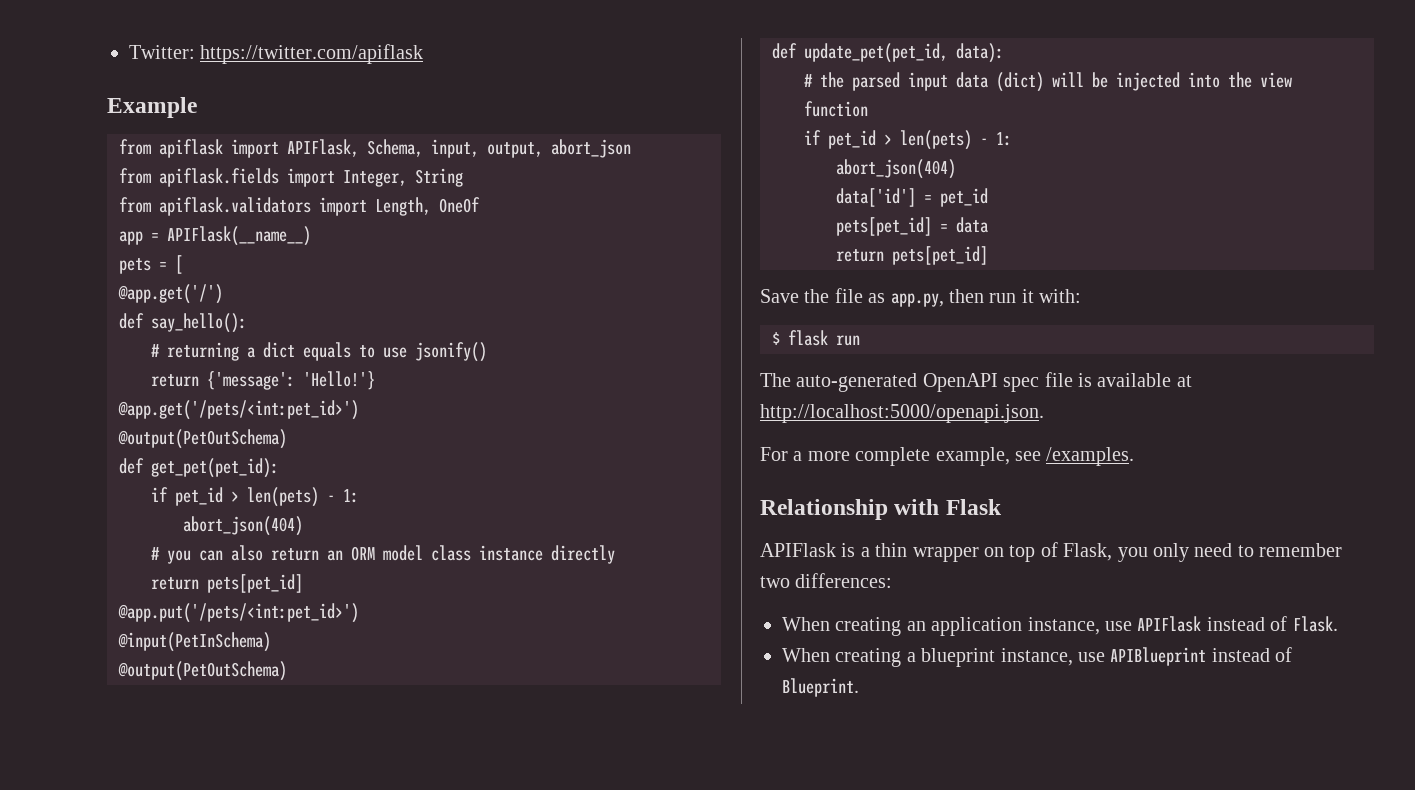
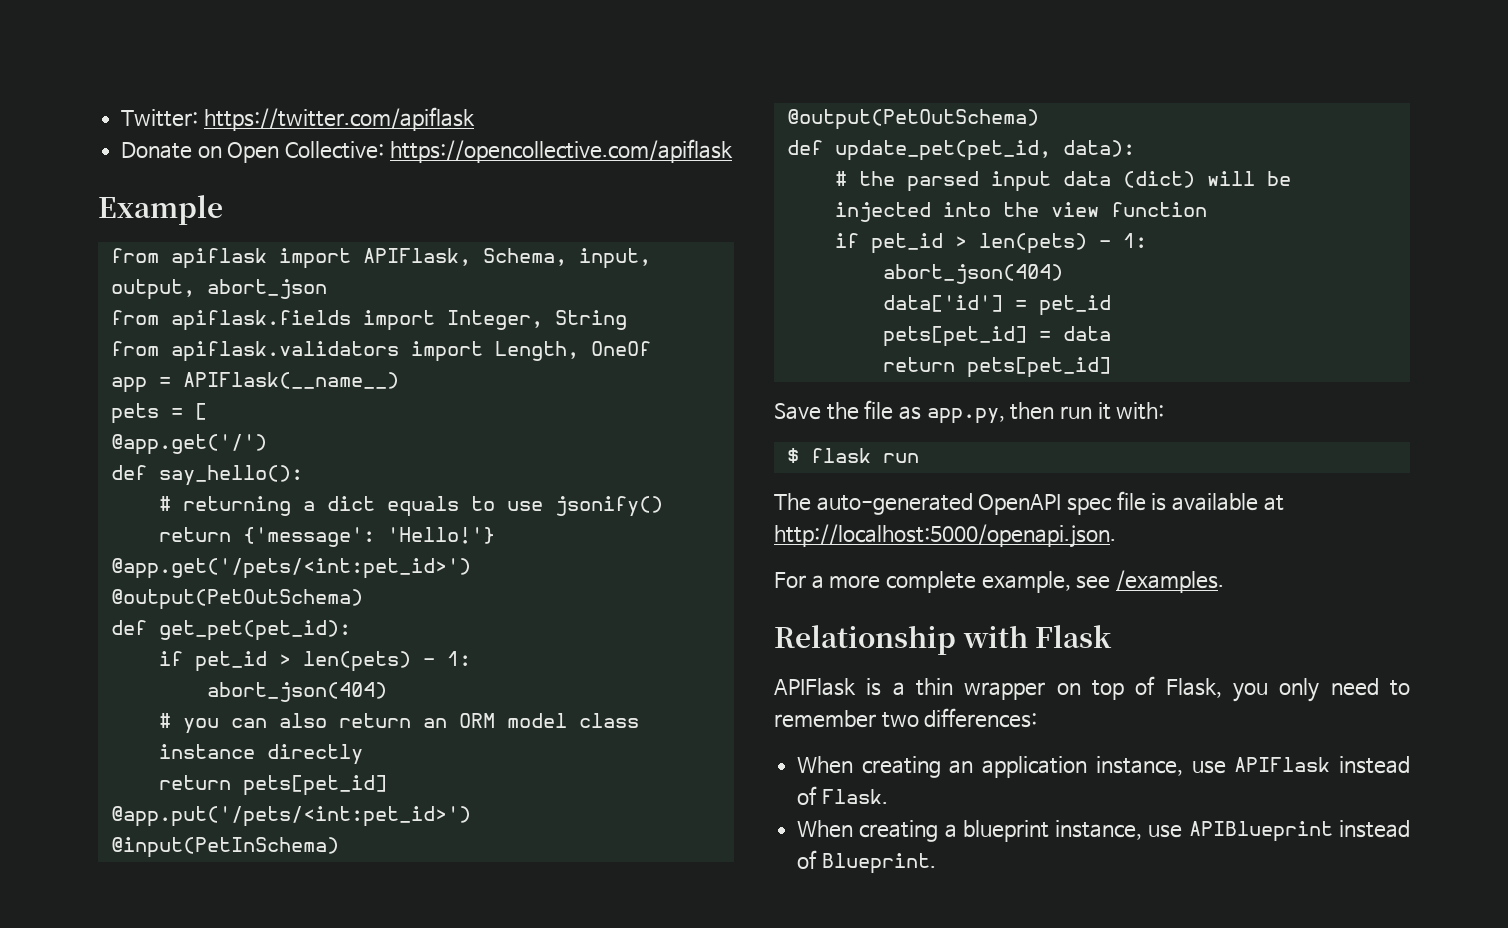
+ Donate on Open Collective: https://opencollective.com/apiflask

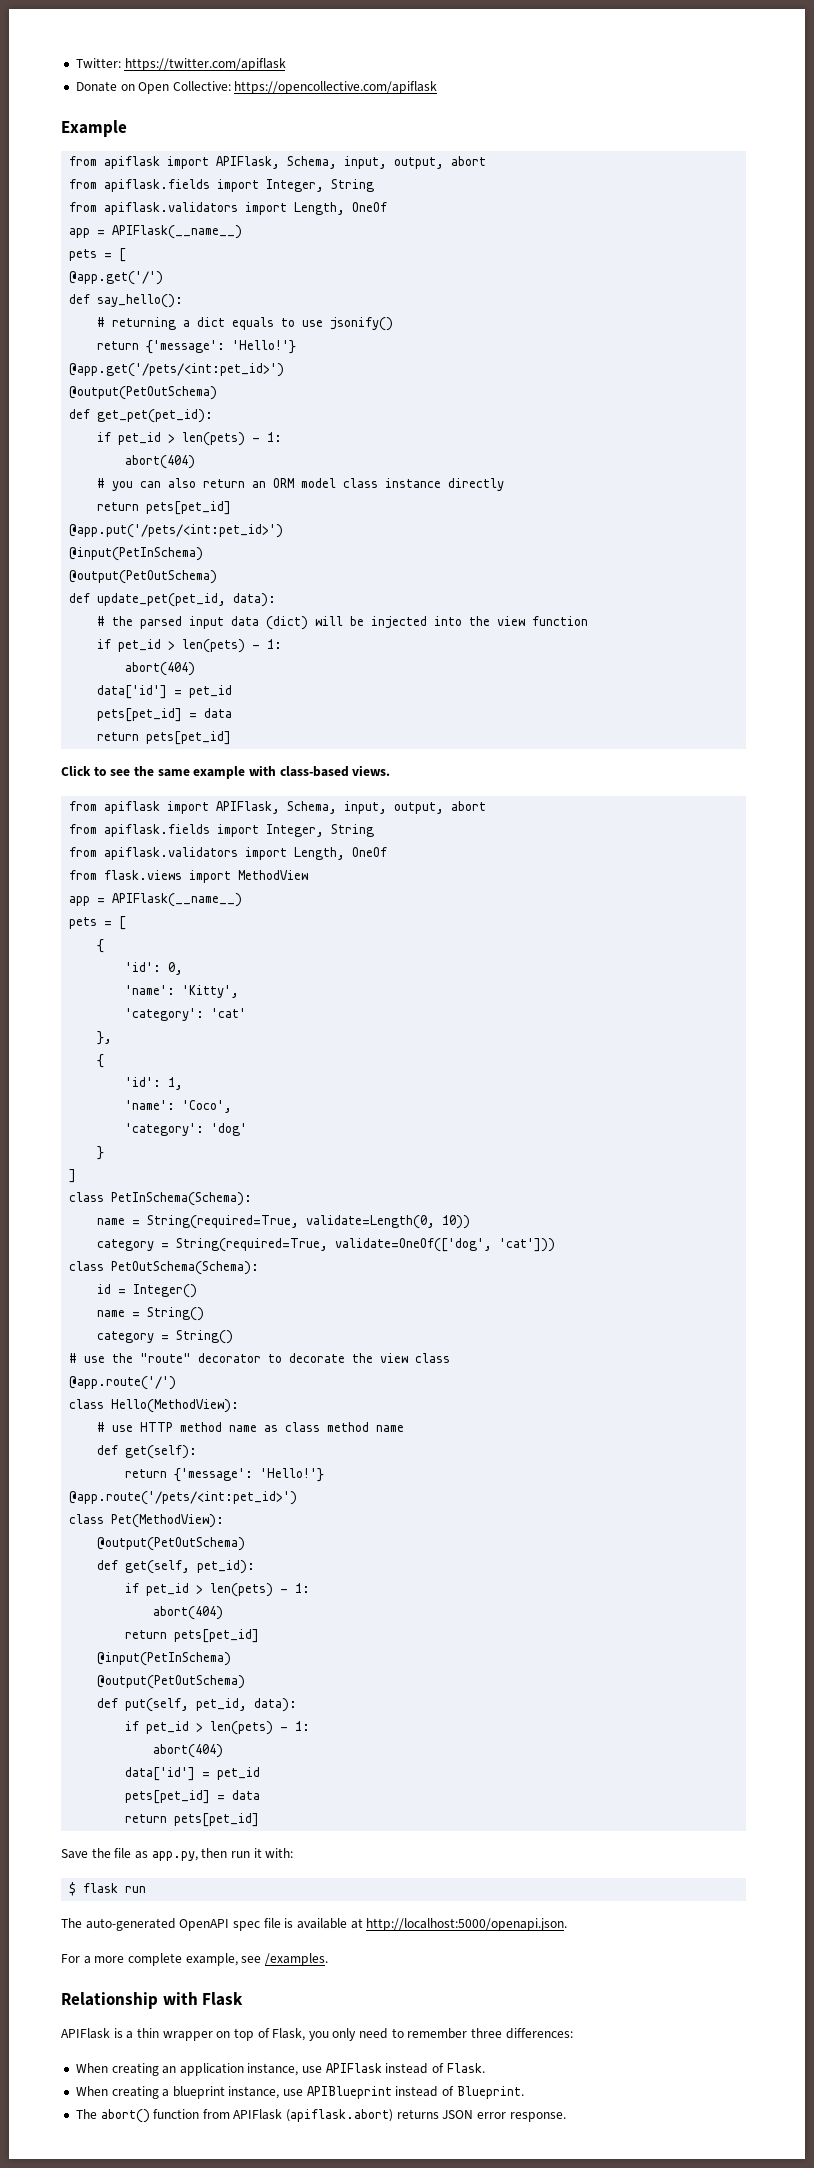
  Example
- from apiflask import APIFlask, Schema, input, output, abort_json
+ from apiflask import APIFlask, Schema, input, output, abort
  def get_pet(pet_id):
  if pet_id > len(pets) - 1:
- abort_json(404)
+ abort(404)
  # the parsed input data (dict) will be injected into the view function
  if pet_id > len(pets) - 1:
- abort_json(404)
+ abort(404)
+ data['id'] = pet_id
+ pets[pet_id] = data
+ return pets[pet_id]
+ Click to see the same example with class-based views.
+ from apiflask import APIFlask, Schema, input, output, abort
+ from apiflask.fields import Integer, String
+ from apiflask.validators import Length, OneOf
+ from flask.views import MethodView
+ app = APIFlask(__name__)
+ pets = [
+ {
+ 'id': 0,
+ 'name': 'Kitty',
+ 'category': 'cat'
+ },
+ {
+ 'id': 1,
+ 'name': 'Coco',
+ 'category': 'dog'
+ }
+ ]
+ class PetInSchema(Schema):
+ name = String(required=True, validate=Length(0, 10))
+ category = String(required=True, validate=OneOf(['dog', 'cat']))
+ class PetOutSchema(Schema):
+ id = Integer()
+ name = String()
+ category = String()
+ # use the "route" decorator to decorate the view class
+ @app.route('/')
+ class Hello(MethodView):
+ # use HTTP method name as class method name
+ def get(self):
+ return {'message': 'Hello!'}
+ @app.route('/pets/<int:pet_id>')
+ class Pet(MethodView):
+ @output(PetOutSchema)
+ def get(self, pet_id):
+ if pet_id > len(pets) - 1:
+ abort(404)
+ return pets[pet_id]
+ @input(PetInSchema)
+ @output(PetOutSchema)
+ def put(self, pet_id, data):
+ if pet_id > len(pets) - 1:
+ abort(404)
- APIFlask is a thin wrapper on top of Flask, you only need to remember two differences:
+ APIFlask is a thin wrapper on top of Flask, you only need to remember three differences:
+ The abort() function from APIFlask (apiflask.abort) returns JSON error response.

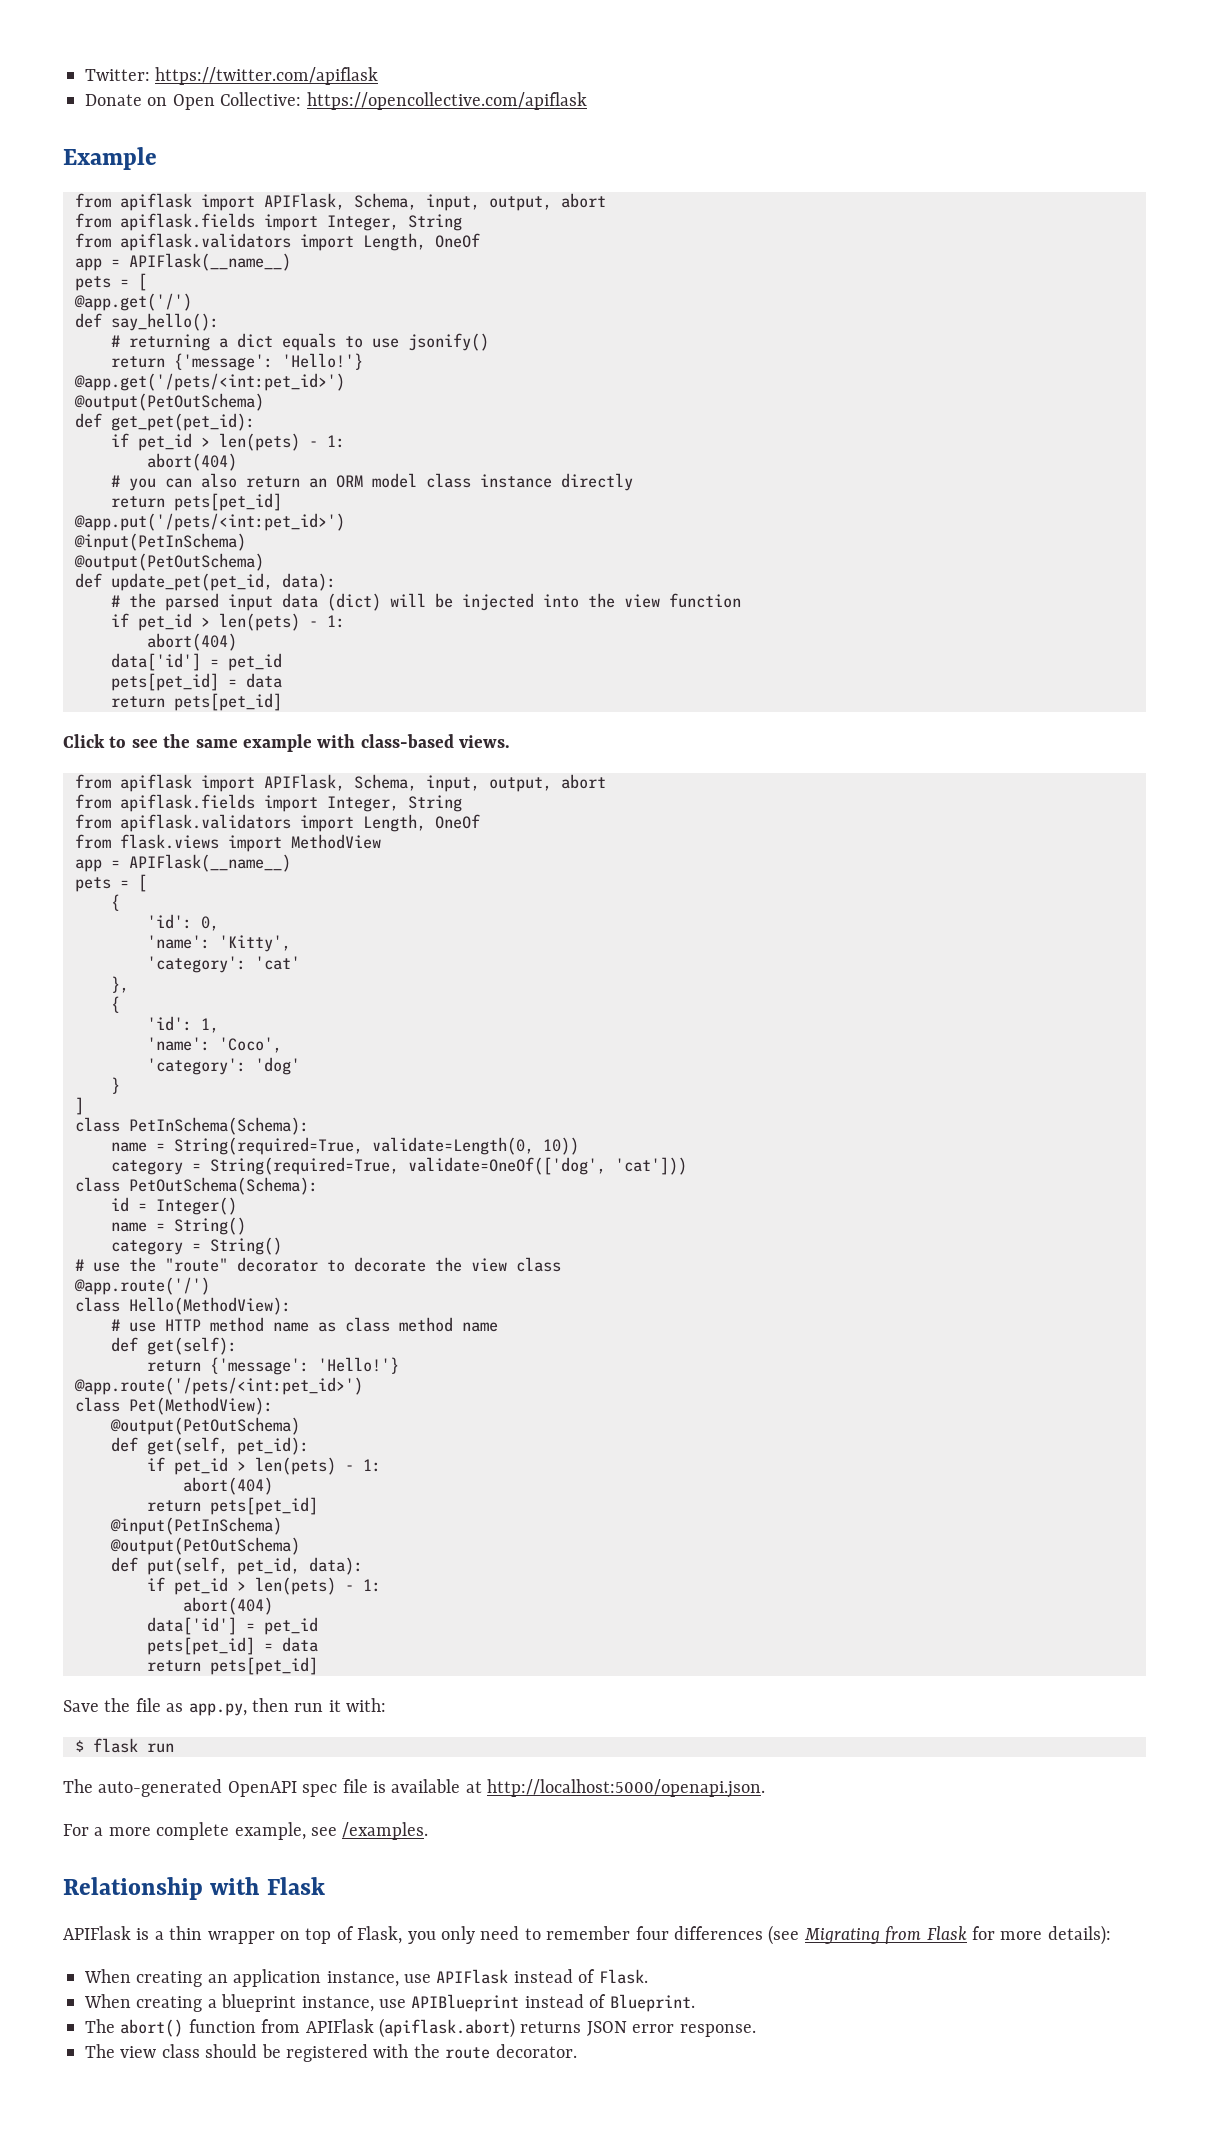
- APIFlask is a thin wrapper on top of Flask, you only need to remember three differences:
+ APIFlask is a thin wrapper on top of Flask, you only need to remember four differences (see Migrating from Flask for more details):
+ The view class should be registered with the route decorator.

